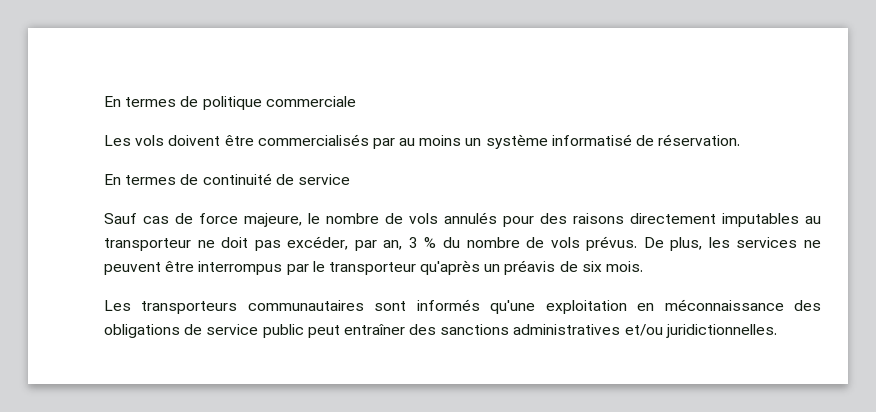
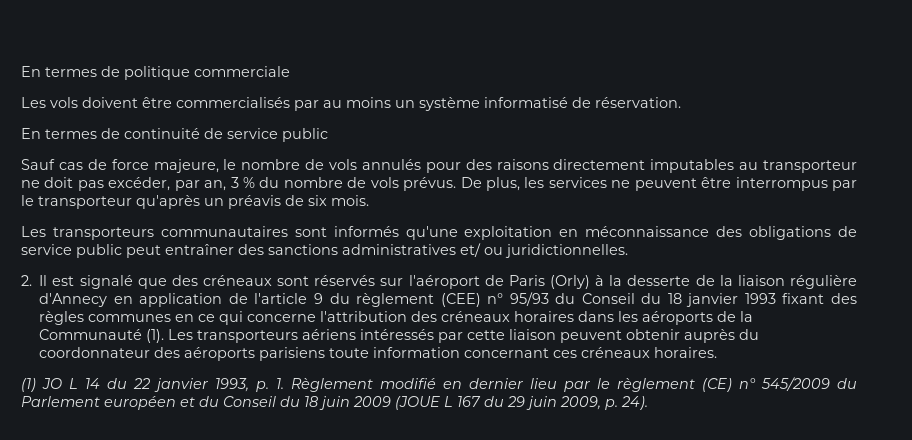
- En termes de continuité de service
+ En termes de continuité de service public
- Les transporteurs communautaires sont informés qu'une exploitation en méconnaissance des obligations de service public peut entraîner des sanctions administratives et/ou juridictionnelles.
+ Les transporteurs communautaires sont informés qu'une exploitation en méconnaissance des obligations de service public peut entraîner des sanctions administratives et/ ou juridictionnelles.
+ 2. Il est signalé que des créneaux sont réservés sur l'aéroport de Paris (Orly) à la desserte de la liaison régulière d'Annecy en application de l'article 9 du règlement (CEE) n° 95/93 du Conseil du 18 janvier 1993 fixant des règles communes en ce qui concerne l'attribution des créneaux horaires dans les aéroports de la Communauté (1). Les transporteurs aériens intéressés par cette liaison peuvent obtenir auprès du coordonnateur des aéroports parisiens toute information concernant ces créneaux horaires.
+ (1) JO L 14 du 22 janvier 1993, p. 1. Règlement modifié en dernier lieu par le règlement (CE) n° 545/2009 du Parlement européen et du Conseil du 18 juin 2009 (JOUE L 167 du 29 juin 2009, p. 24).

